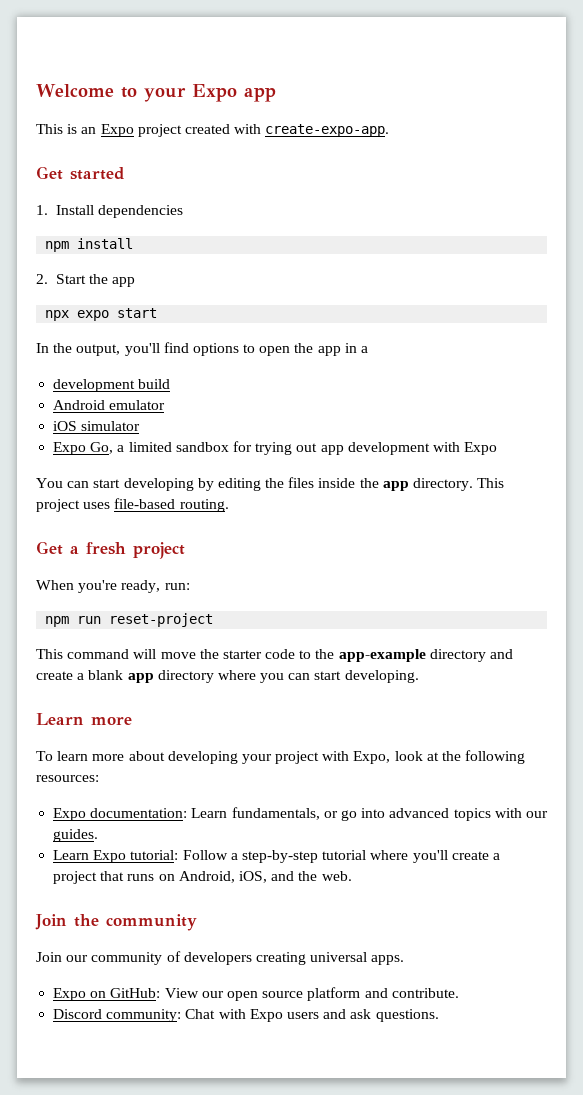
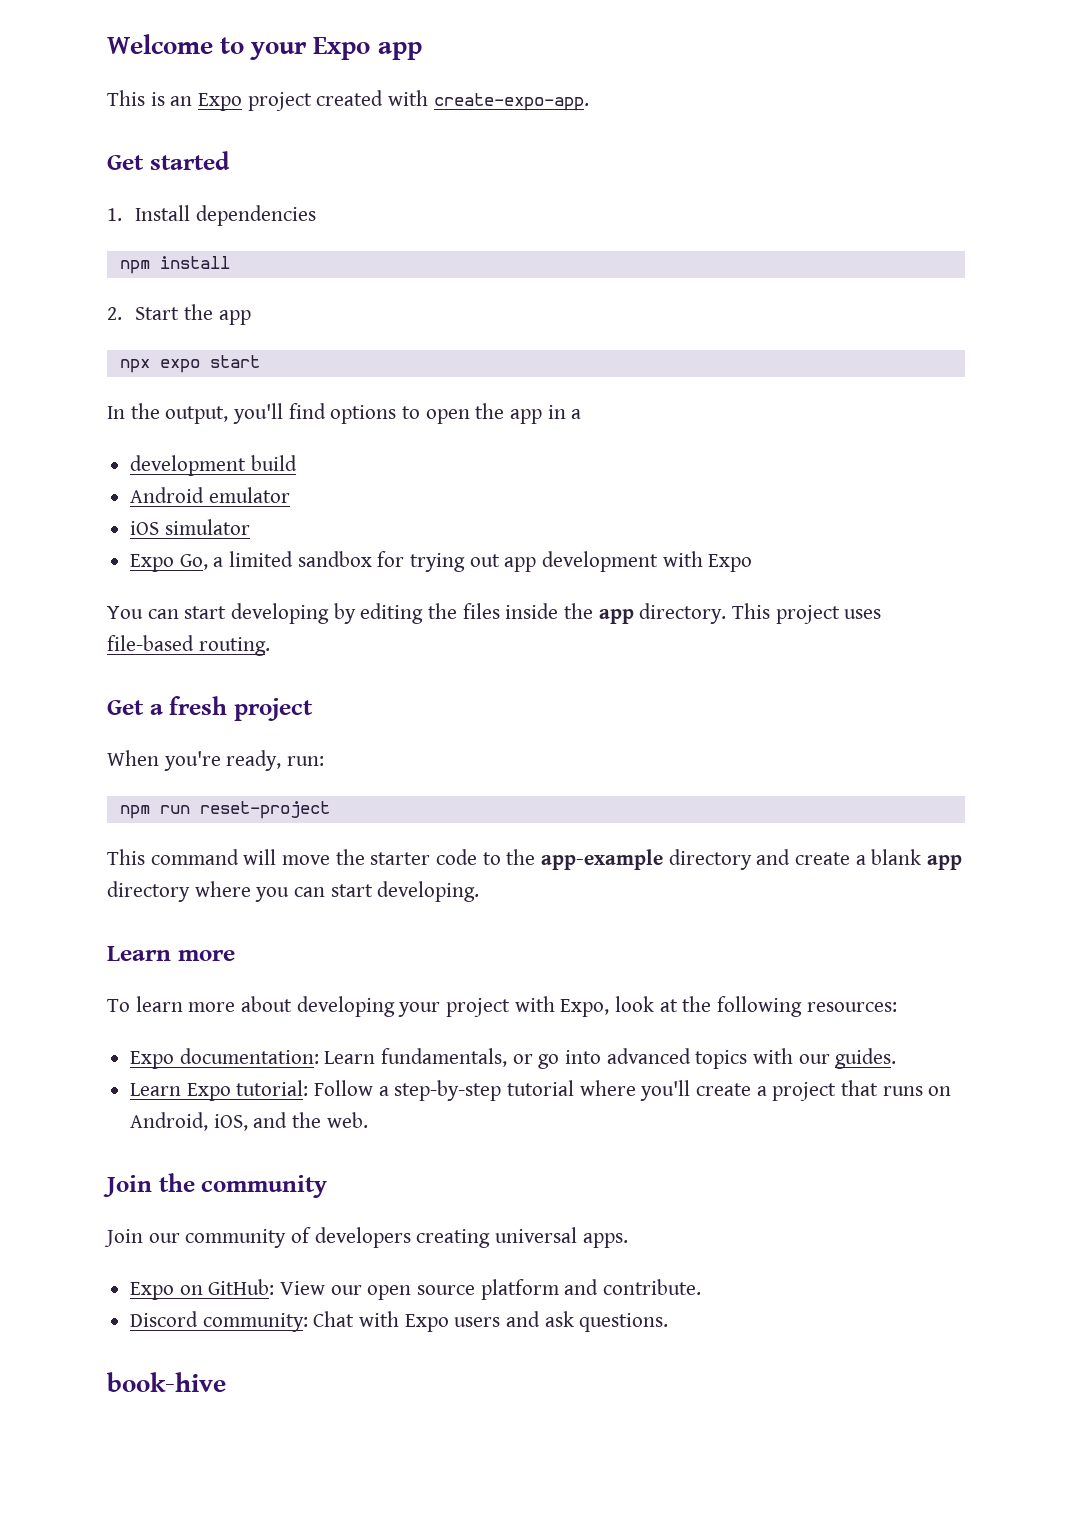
+ book-hive

